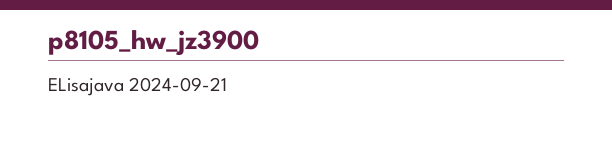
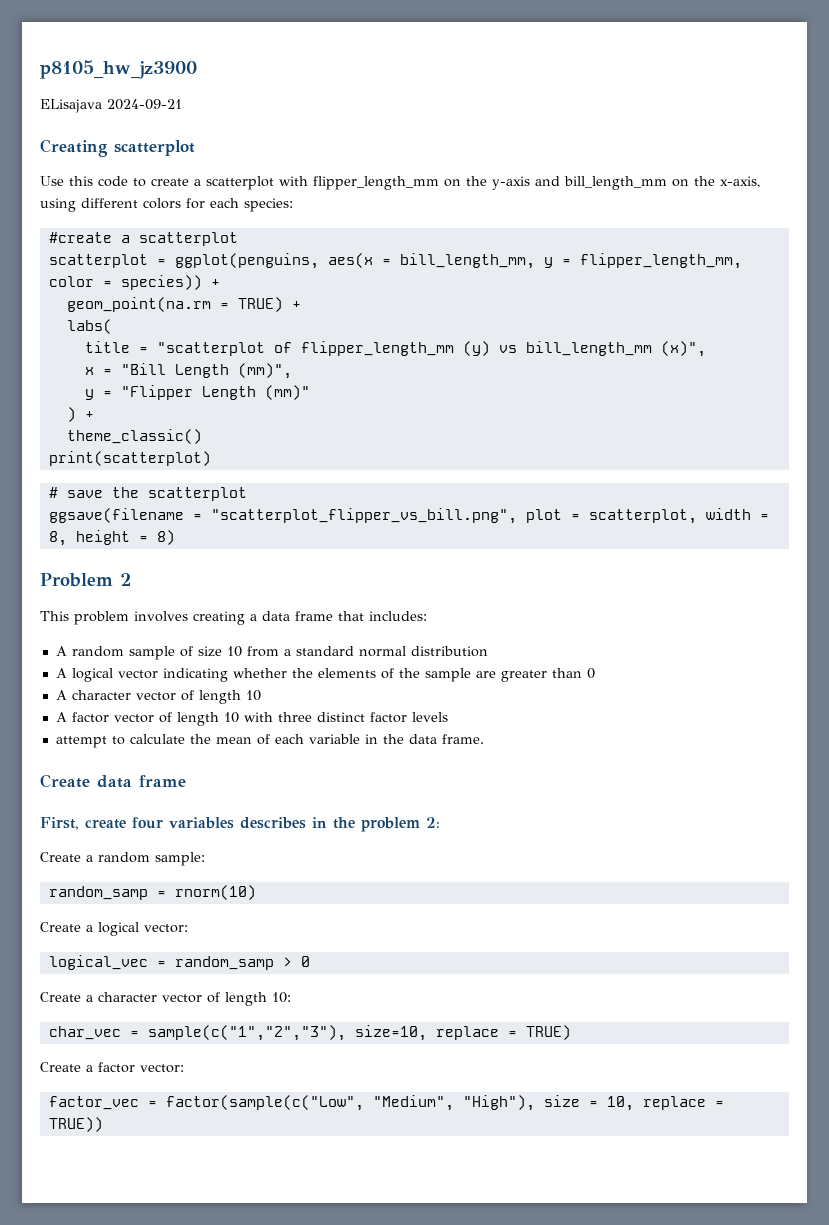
+ Creating scatterplot
+ Use this code to create a scatterplot with flipper_length_mm on the y-axis and bill_length_mm on the x-axis, using different colors for each species:
+ #create a scatterplot
+ scatterplot = ggplot(penguins, aes(x = bill_length_mm, y = flipper_length_mm, color = species)) +
+ geom_point(na.rm = TRUE) +
+ labs(
+ title = "scatterplot of flipper_length_mm (y) vs bill_length_mm (x)",
+ x = "Bill Length (mm)",
+ y = "Flipper Length (mm)"
+ ) +
+ theme_classic()
+ print(scatterplot)
+ # save the scatterplot
+ ggsave(filename = "scatterplot_flipper_vs_bill.png", plot = scatterplot, width = 8, height = 8)
+ Problem 2
+ This problem involves creating a data frame that includes:
+ A random sample of size 10 from a standard normal distribution
+ A logical vector indicating whether the elements of the sample are greater than 0
+ A character vector of length 10
+ A factor vector of length 10 with three distinct factor levels
+ attempt to calculate the mean of each variable in the data frame.
+ Create data frame
+ First, create four variables describes in the problem 2:
+ Create a random sample:
+ random_samp = rnorm(10)
+ Create a logical vector:
+ logical_vec = random_samp > 0
+ Create a character vector of length 10:
+ char_vec = sample(c("1","2","3"), size=10, replace = TRUE)
+ Create a factor vector:
+ factor_vec = factor(sample(c("Low", "Medium", "High"), size = 10, replace = TRUE))

